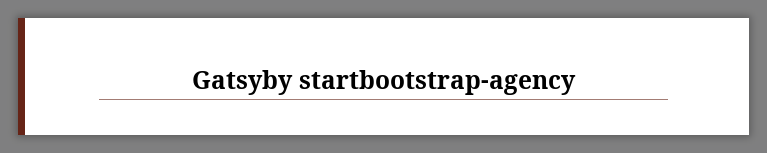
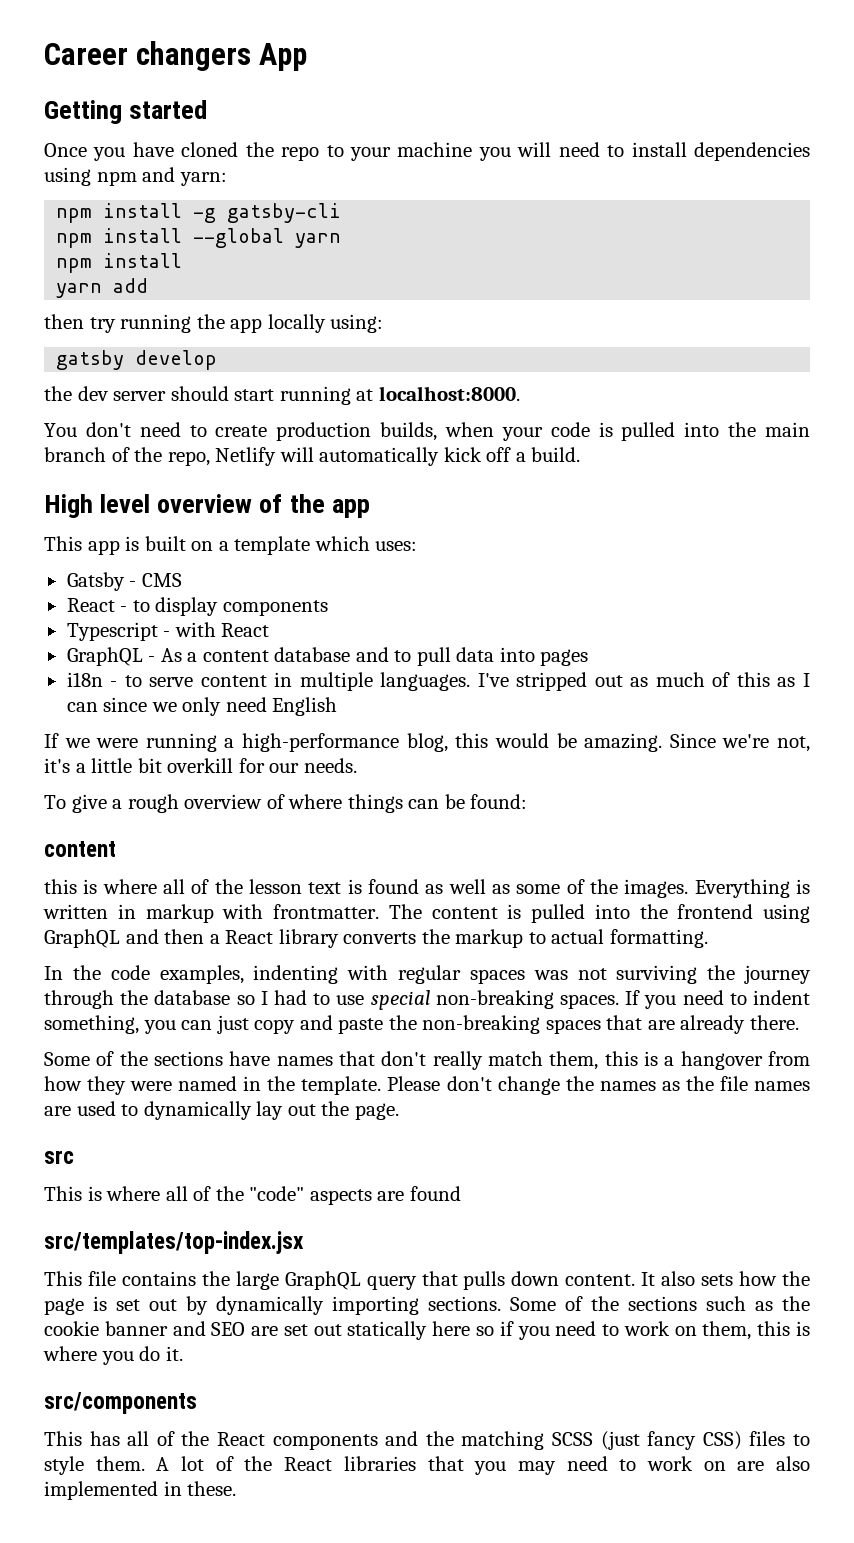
- Gatsyby startbootstrap-agency
+ Career changers App
+ Getting started
+ Once you have cloned the repo to your machine you will need to install dependencies using npm and yarn:
+ npm install -g gatsby-cli
+ npm install --global yarn
+ npm install
+ yarn add
+ then try running the app locally using:
+ gatsby develop
+ the dev server should start running at localhost:8000.
+ You don't need to create production builds, when your code is pulled into the main branch of the repo, Netlify will automatically kick off a build.
+ High level overview of the app
+ This app is built on a template which uses:
+ Gatsby - CMS
+ React - to display components
+ Typescript - with React
+ GraphQL - As a content database and to pull data into pages
+ i18n - to serve content in multiple languages. I've stripped out as much of this as I can since we only need English
+ If we were running a high-performance blog, this would be amazing. Since we're not, it's a little bit overkill for our needs.
+ To give a rough overview of where things can be found:
+ content
+ this is where all of the lesson text is found as well as some of the images. Everything is written in markup with frontmatter. The content is pulled into the frontend using GraphQL and then a React library converts the markup to actual formatting.
+ In the code examples, indenting with regular spaces was not surviving the journey through the database so I had to use special non-breaking spaces. If you need to indent something, you can just copy and paste the non-breaking spaces that are already there.
+ Some of the sections have names that don't really match them, this is a hangover from how they were named in the template. Please don't change the names as the file names are used to dynamically lay out the page.
+ src
+ This is where all of the "code" aspects are found
+ src/templates/top-index.jsx
+ This file contains the large GraphQL query that pulls down content. It also sets how the page is set out by dynamically importing sections. Some of the sections such as the cookie banner and SEO are set out statically here so if you need to work on them, this is where you do it.
+ src/components
+ This has all of the React components and the matching SCSS (just fancy CSS) files to style them. A lot of the React libraries that you may need to work on are also implemented in these.

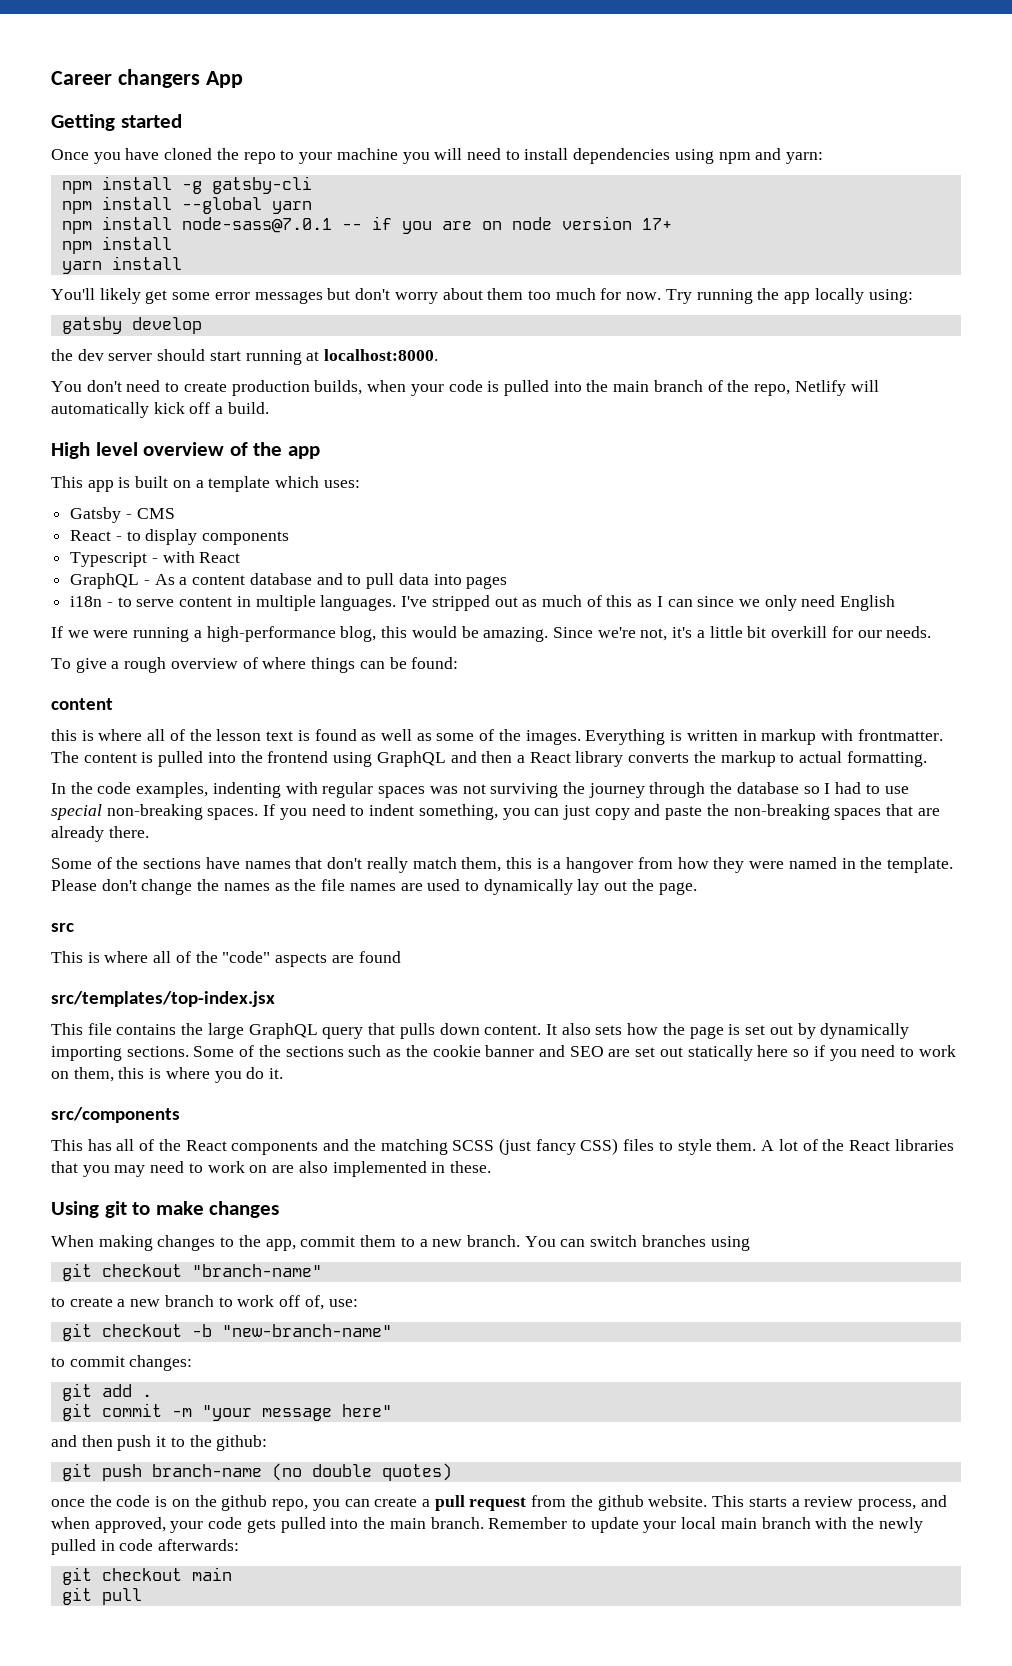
  npm install --global yarn
+ npm install node-sass@7.0.1 -- if you are on node version 17+
  npm install
- yarn add
- then try running the app locally using:
+ yarn install
+ You'll likely get some error messages but don't worry about them too much for now. Try running the app locally using:
+ Using git to make changes
+ When making changes to the app, commit them to a new branch. You can switch branches using
+ git checkout "branch-name"
+ to create a new branch to work off of, use:
+ git checkout -b "new-branch-name"
+ to commit changes:
+ git add .
+ git commit -m "your message here"
+ and then push it to the github:
+ git push branch-name (no double quotes)
+ once the code is on the github repo, you can create a pull request from the github website. This starts a review process, and when approved, your code gets pulled into the main branch. Remember to update your local main branch with the newly pulled in code afterwards:
+ git checkout main
+ git pull

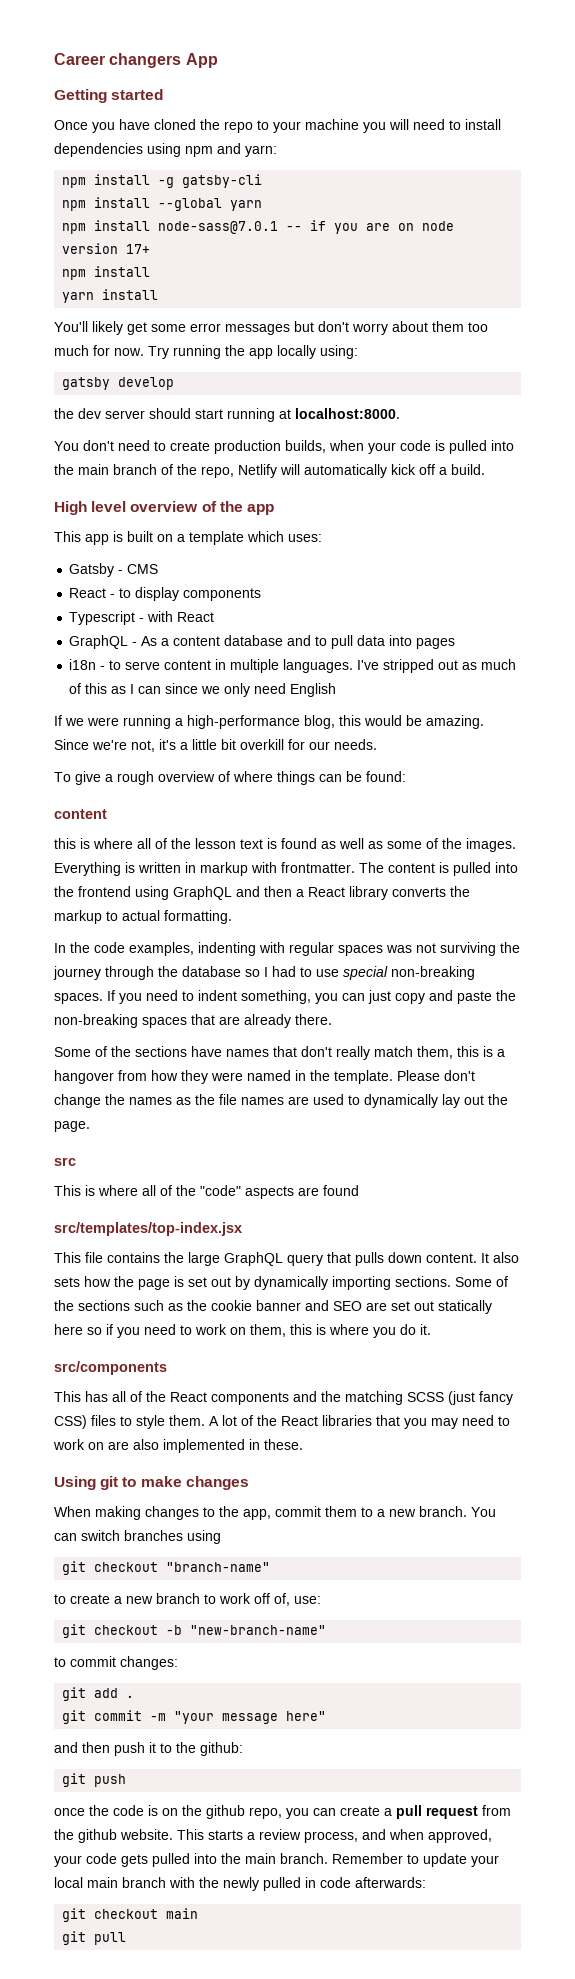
- git push branch-name (no double quotes)
+ git push

